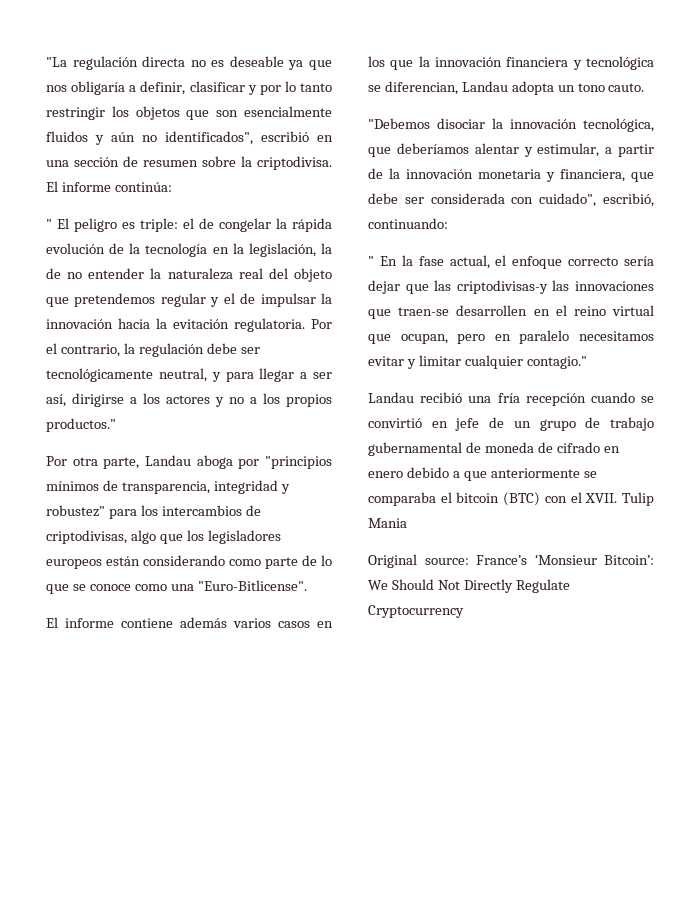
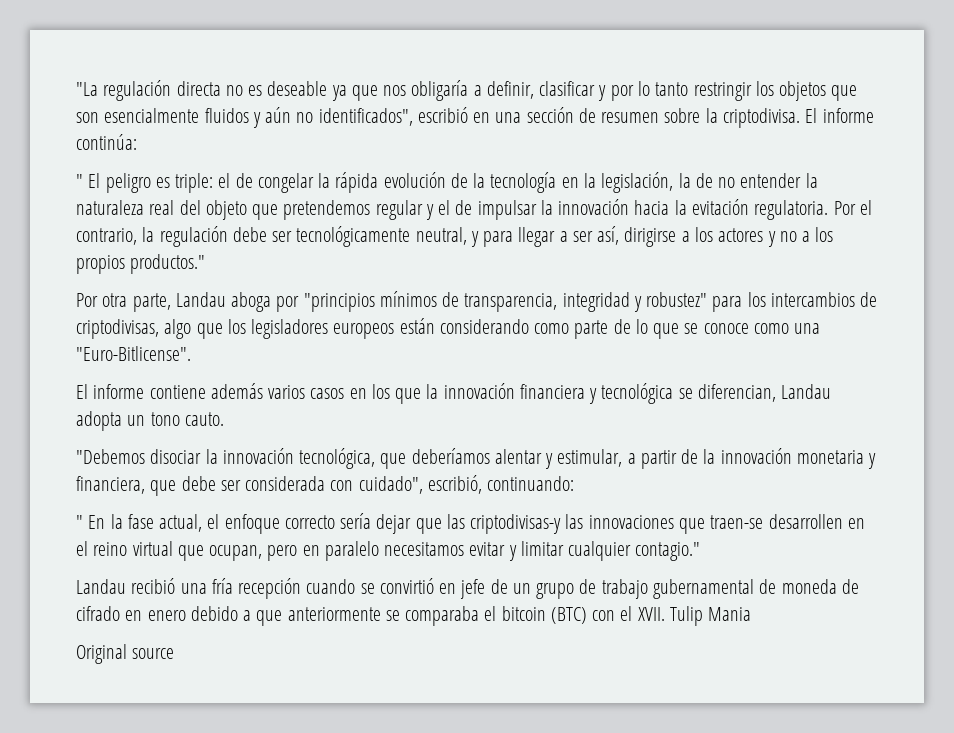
- Original source: France’s ‘Monsieur Bitcoin’: We Should Not Directly Regulate Cryptocurrency
+ Original source

